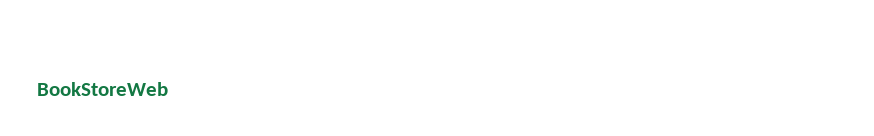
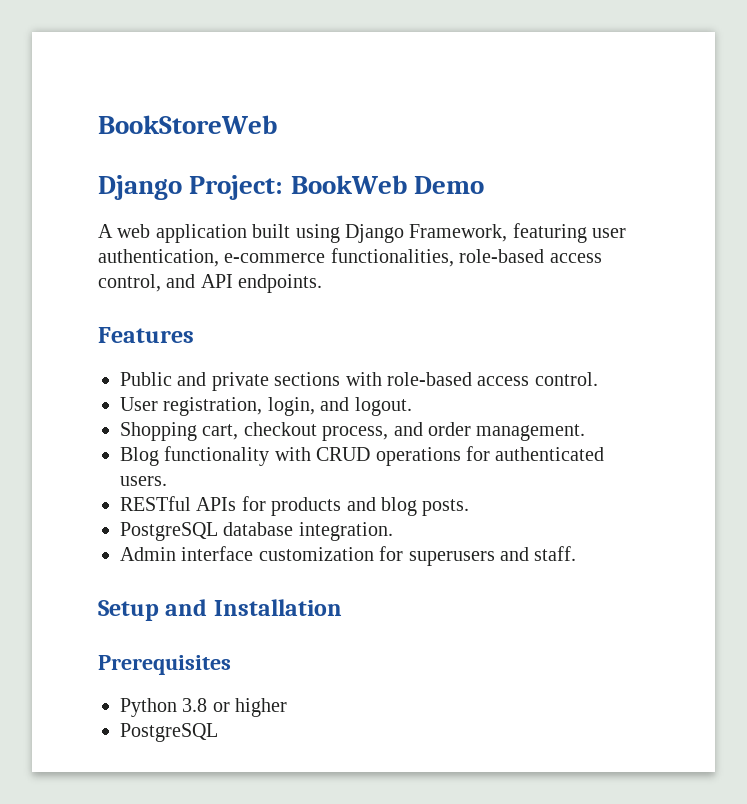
+ Django Project: BookWeb Demo
+ A web application built using Django Framework, featuring user authentication, e-commerce functionalities, role-based access control, and API endpoints.
+ Features
+ Public and private sections with role-based access control.
+ User registration, login, and logout.
+ Shopping cart, checkout process, and order management.
+ Blog functionality with CRUD operations for authenticated users.
+ RESTful APIs for products and blog posts.
+ PostgreSQL database integration.
+ Admin interface customization for superusers and staff.
+ Setup and Installation
+ Prerequisites
+ Python 3.8 or higher
+ PostgreSQL

